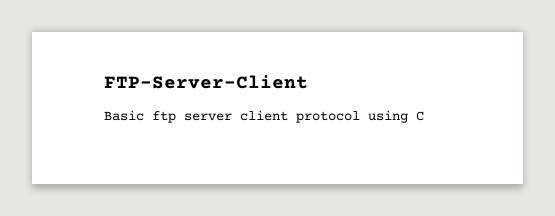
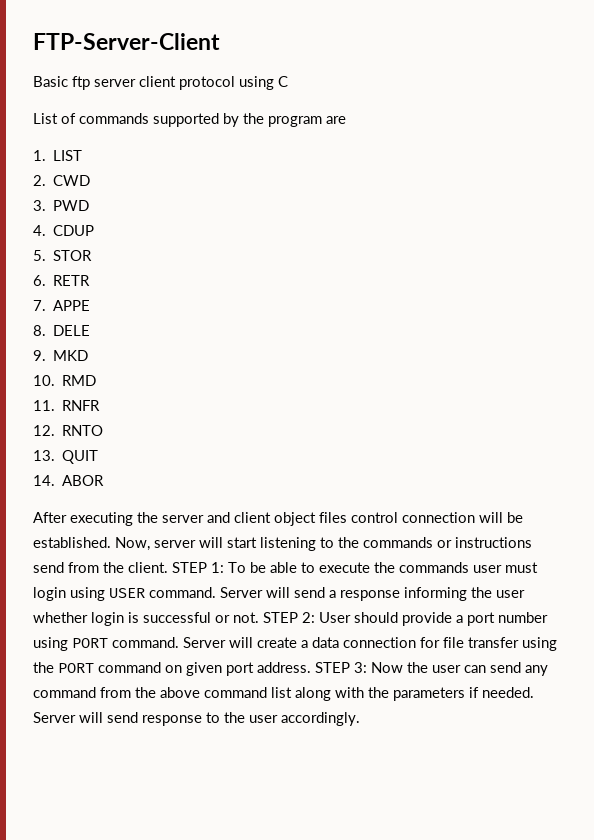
+ List of commands supported by the program are
+ 1. LIST
+ 2. CWD
+ 3. PWD
+ 4. CDUP
+ 5. STOR
+ 6. RETR
+ 7. APPE
+ 8. DELE
+ 9. MKD
+ 10. RMD
+ 11. RNFR
+ 12. RNTO
+ 13. QUIT
+ 14. ABOR
+ After executing the server and client object files control connection will be established. Now, server will start listening to the commands or instructions send from the client. STEP 1: To be able to execute the commands user must login using USER command. Server will send a response informing the user whether login is successful or not. STEP 2: User should provide a port number using PORT command. Server will create a data connection for file transfer using the PORT command on given port address. STEP 3: Now the user can send any command from the above command list along with the parameters if needed. Server will send response to the user accordingly.

